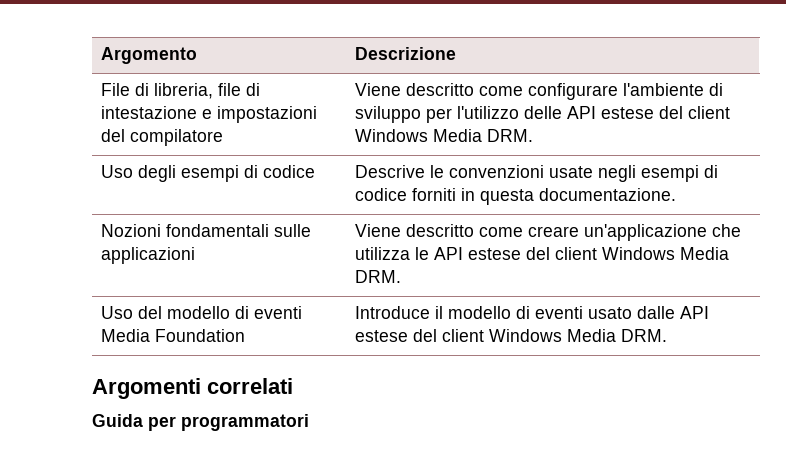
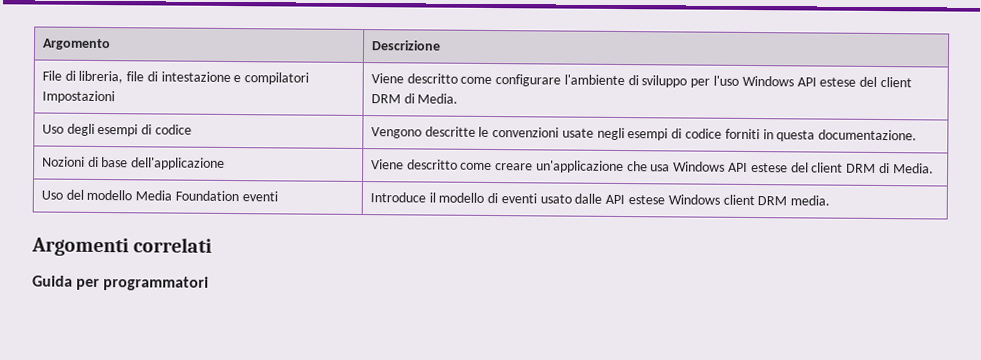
- File di libreria, file di intestazione e impostazioni del compilatore | Viene descritto come configurare l'ambiente di sviluppo per l'utilizzo delle API estese del client Windows Media DRM.
+ File di libreria, file di intestazione e compilatori Impostazioni | Viene descritto come configurare l'ambiente di sviluppo per l'uso Windows API estese del client DRM di Media.
- Uso degli esempi di codice | Descrive le convenzioni usate negli esempi di codice forniti in questa documentazione.
+ Uso degli esempi di codice | Vengono descritte le convenzioni usate negli esempi di codice forniti in questa documentazione.
- Nozioni fondamentali sulle applicazioni | Viene descritto come creare un'applicazione che utilizza le API estese del client Windows Media DRM.
+ Nozioni di base dell'applicazione | Viene descritto come creare un'applicazione che usa Windows API estese del client DRM di Media.
- Uso del modello di eventi Media Foundation | Introduce il modello di eventi usato dalle API estese del client Windows Media DRM.
+ Uso del modello Media Foundation eventi | Introduce il modello di eventi usato dalle API estese Windows client DRM media.

